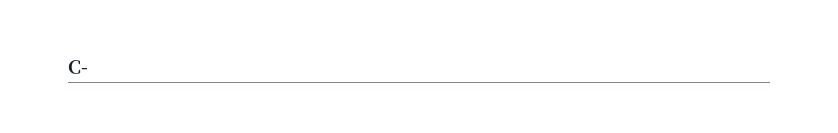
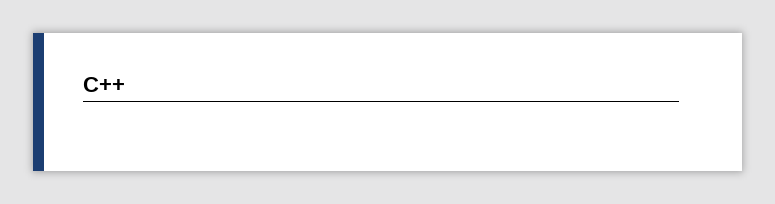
- C-
+ C++

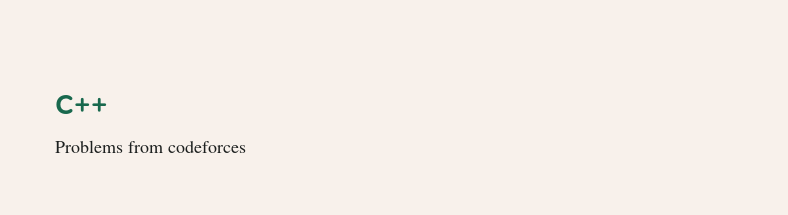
+ Problems from codeforces

